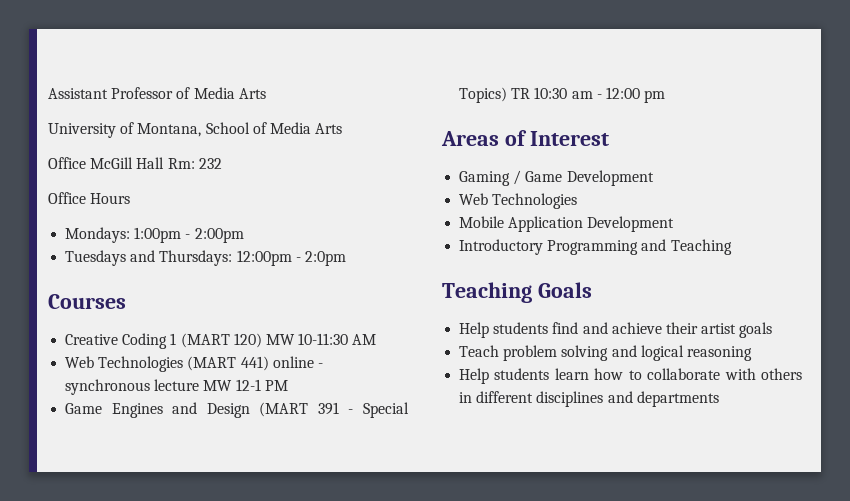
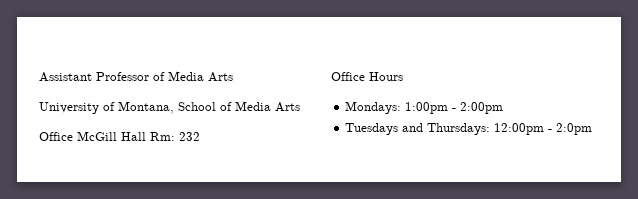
- Courses
- Creative Coding 1 (MART 120) MW 10-11:30 AM
- Web Technologies (MART 441) online - synchronous lecture MW 12-1 PM
- Game Engines and Design (MART 391 - Special Topics) TR 10:30 am - 12:00 pm
- Areas of Interest
- Gaming / Game Development
- Web Technologies
- Mobile Application Development
- Introductory Programming and Teaching
- Teaching Goals
- Help students find and achieve their artist goals
- Teach problem solving and logical reasoning
- Help students learn how to collaborate with others in different disciplines and departments

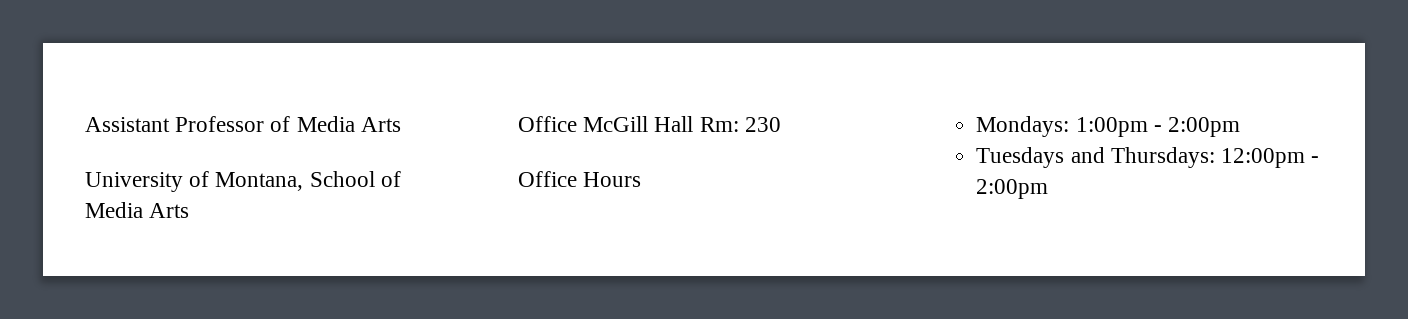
- Office McGill Hall Rm: 232
+ Office McGill Hall Rm: 230
- Tuesdays and Thursdays: 12:00pm - 2:0pm
+ Tuesdays and Thursdays: 12:00pm - 2:00pm

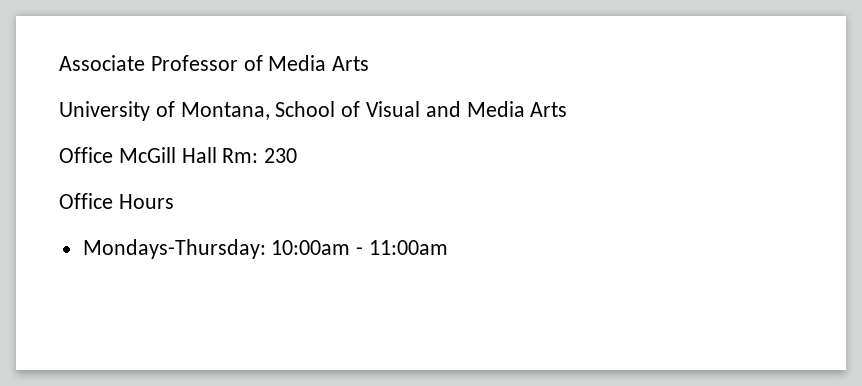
- Assistant Professor of Media Arts
+ Associate Professor of Media Arts
- University of Montana, School of Media Arts
+ University of Montana, School of Visual and Media Arts
- Mondays: 1:00pm - 2:00pm
- Tuesdays and Thursdays: 12:00pm - 2:00pm
+ Mondays-Thursday: 10:00am - 11:00am

